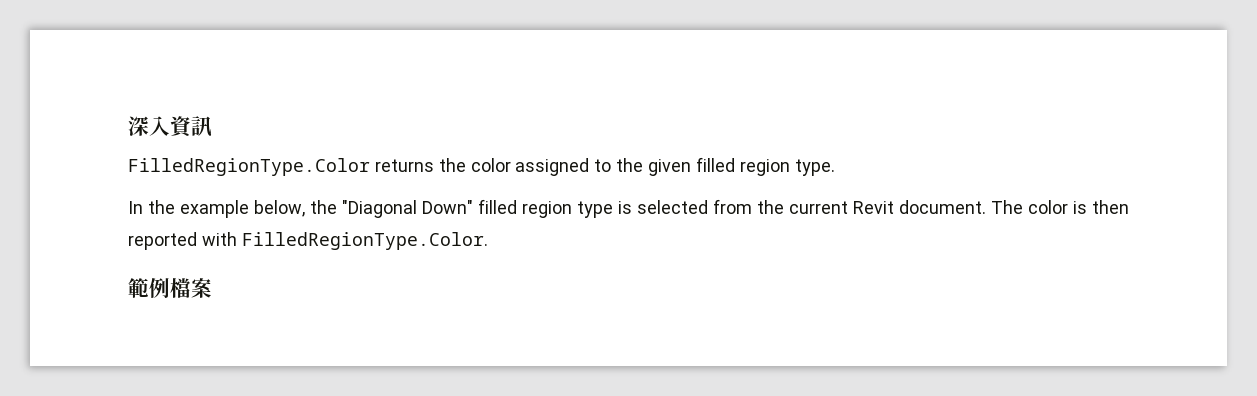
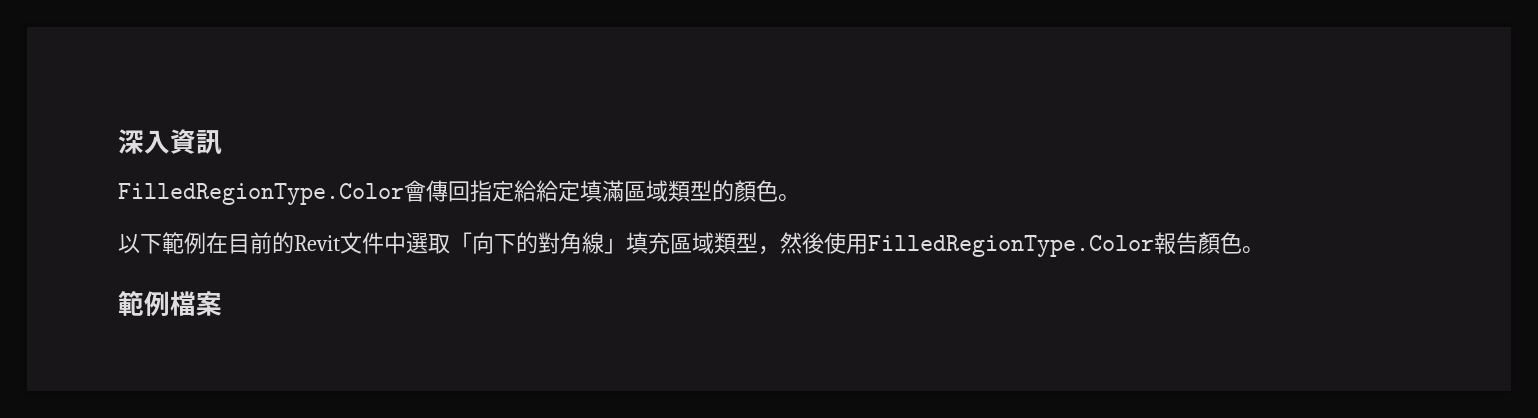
- FilledRegionType.Color returns the color assigned to the given filled region type.
- In the example below, the "Diagonal Down" filled region type is selected from the current Revit document. The color is then reported with FilledRegionType.Color.
+ FilledRegionType.Color會傳回指定給給定填滿區域類型的顏色。
+ 以下範例在目前的Revit文件中選取「向下的對角線」填充區域類型，然後使用FilledRegionType.Color報告顏色。

